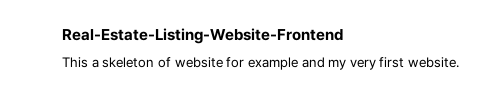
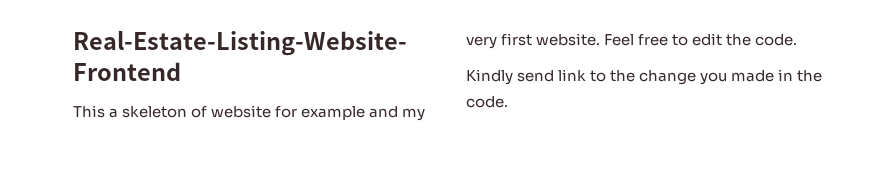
+ Feel free to edit the code.
+ Kindly send link to the change you made in the code.

